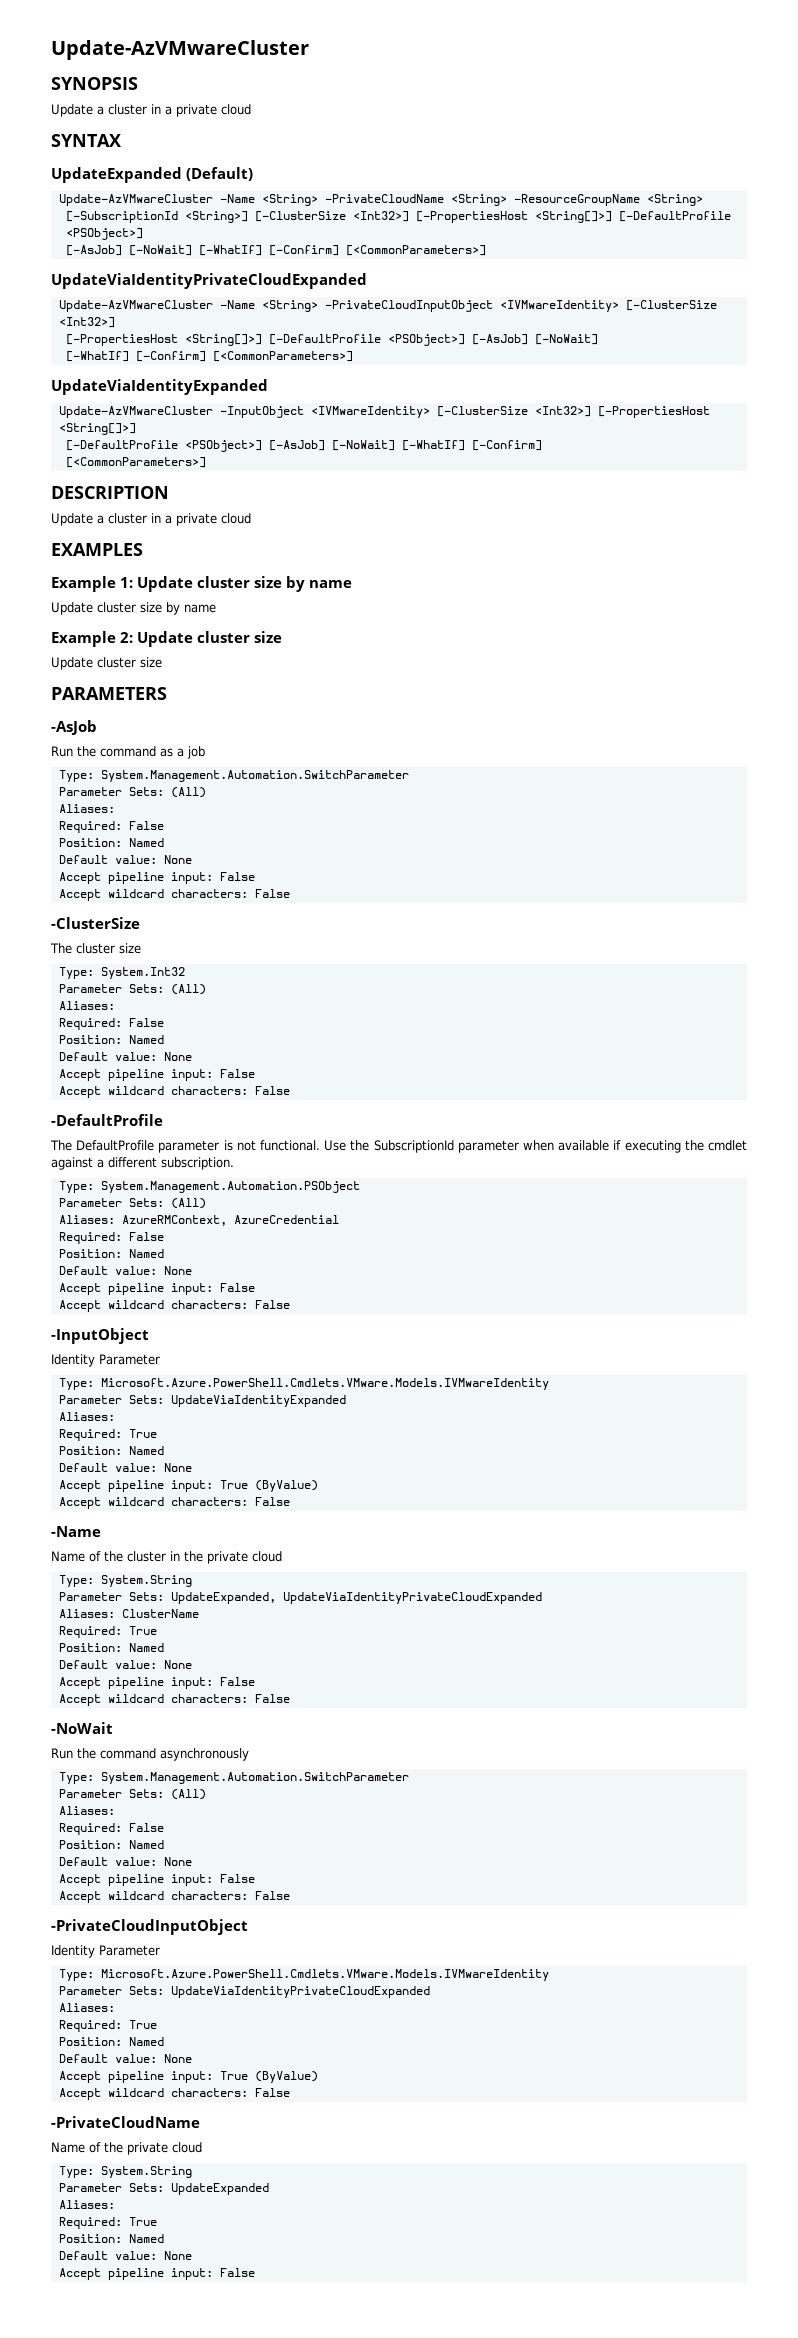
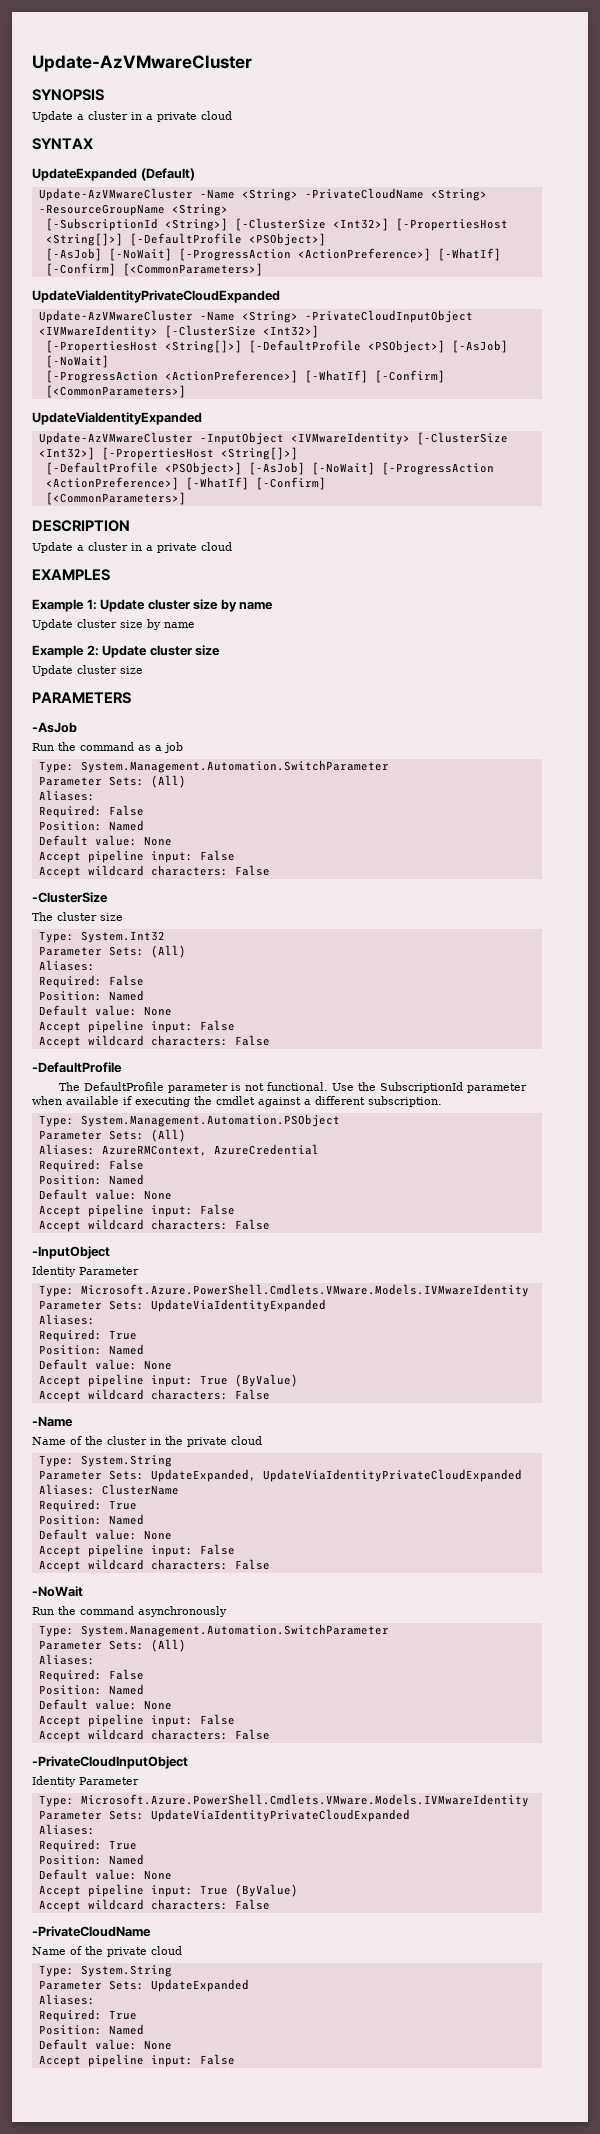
- [-AsJob] [-NoWait] [-WhatIf] [-Confirm] [<CommonParameters>]
+ [-AsJob] [-NoWait] [-ProgressAction <ActionPreference>] [-WhatIf] [-Confirm] [<CommonParameters>]
  [-PropertiesHost <String[]>] [-DefaultProfile <PSObject>] [-AsJob] [-NoWait]
- [-WhatIf] [-Confirm] [<CommonParameters>]
+ [-ProgressAction <ActionPreference>] [-WhatIf] [-Confirm] [<CommonParameters>]
- [-DefaultProfile <PSObject>] [-AsJob] [-NoWait] [-WhatIf] [-Confirm]
+ [-DefaultProfile <PSObject>] [-AsJob] [-NoWait] [-ProgressAction <ActionPreference>] [-WhatIf] [-Confirm]

